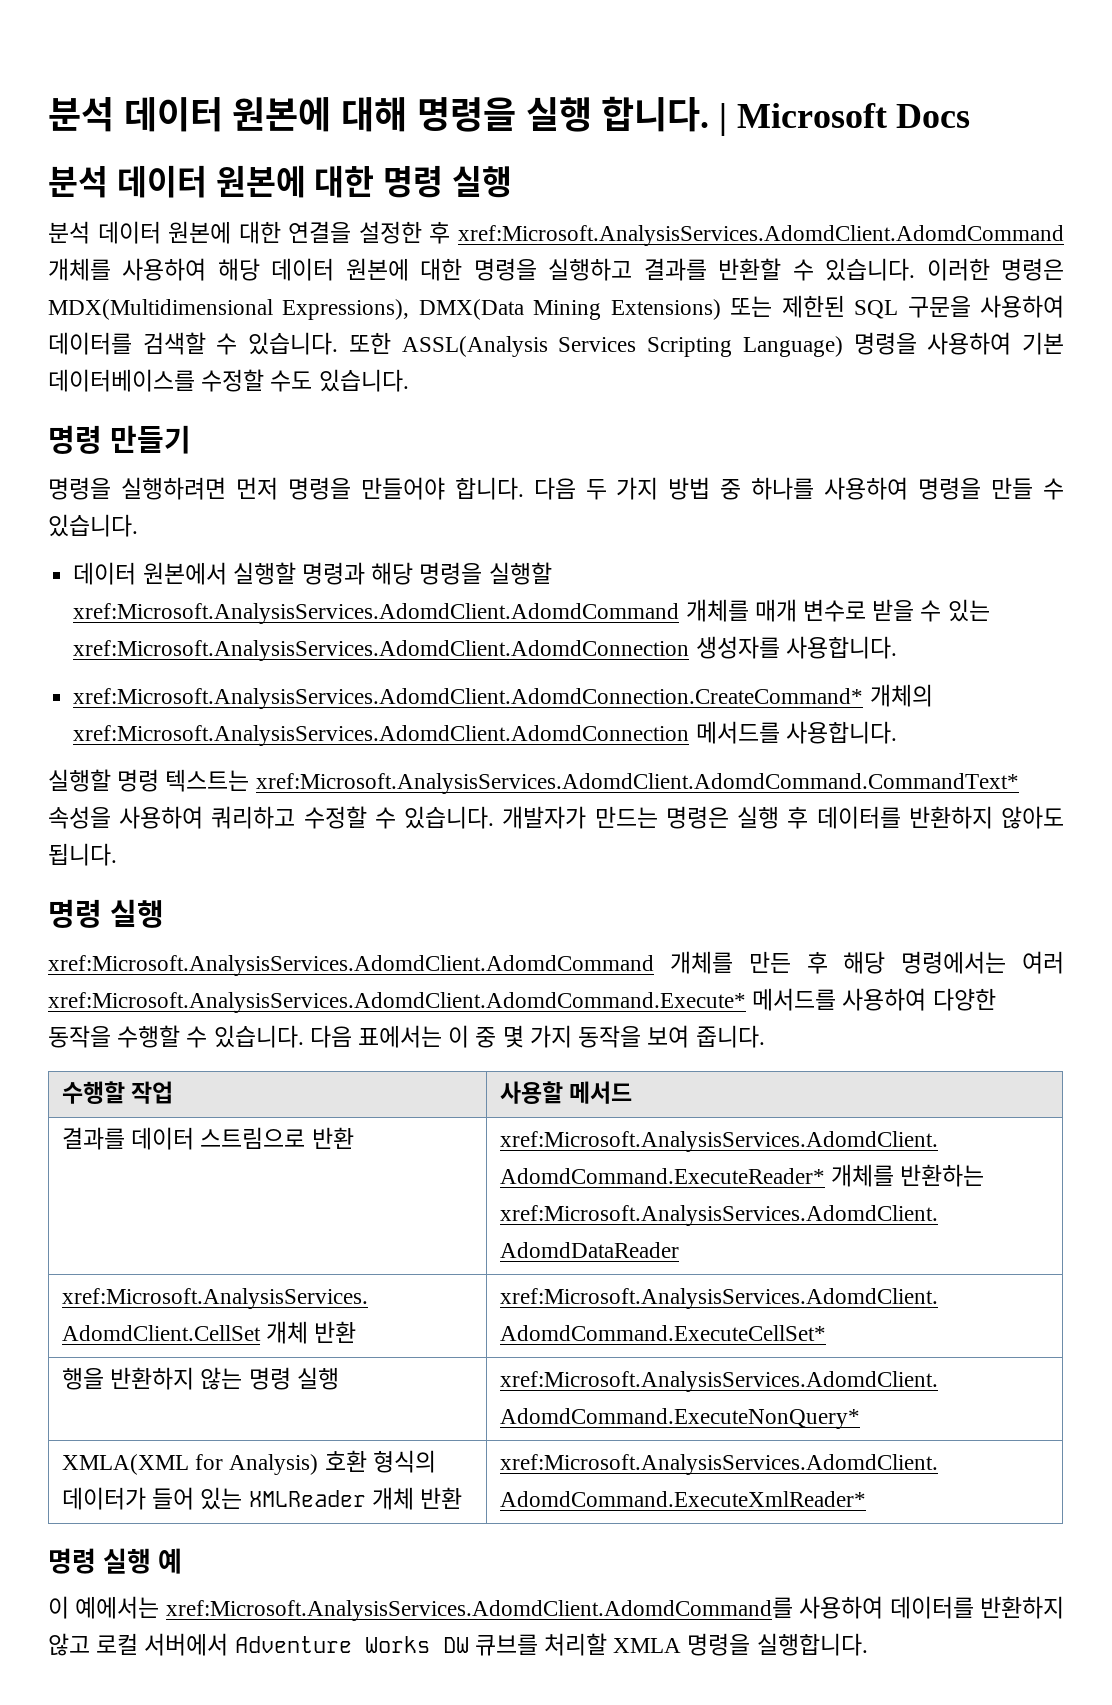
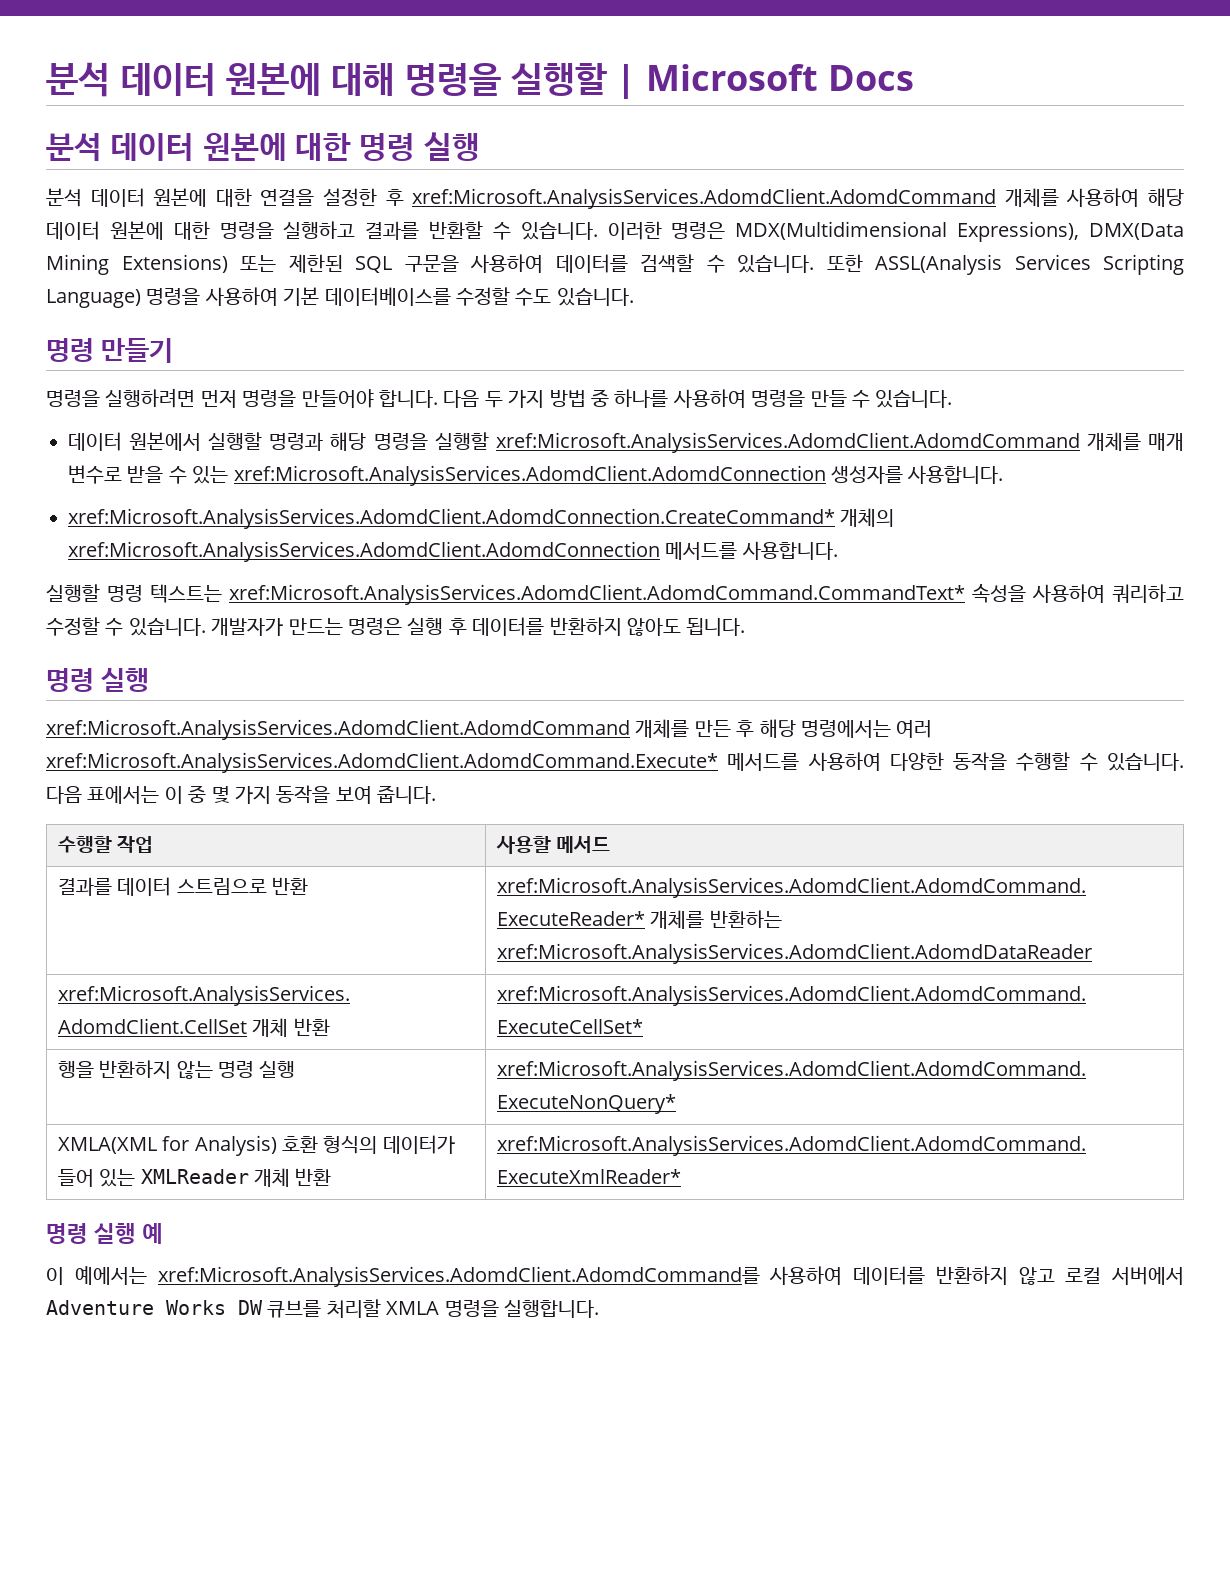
- 분석 데이터 원본에 대해 명령을 실행 합니다. | Microsoft Docs
+ 분석 데이터 원본에 대해 명령을 실행할 | Microsoft Docs

